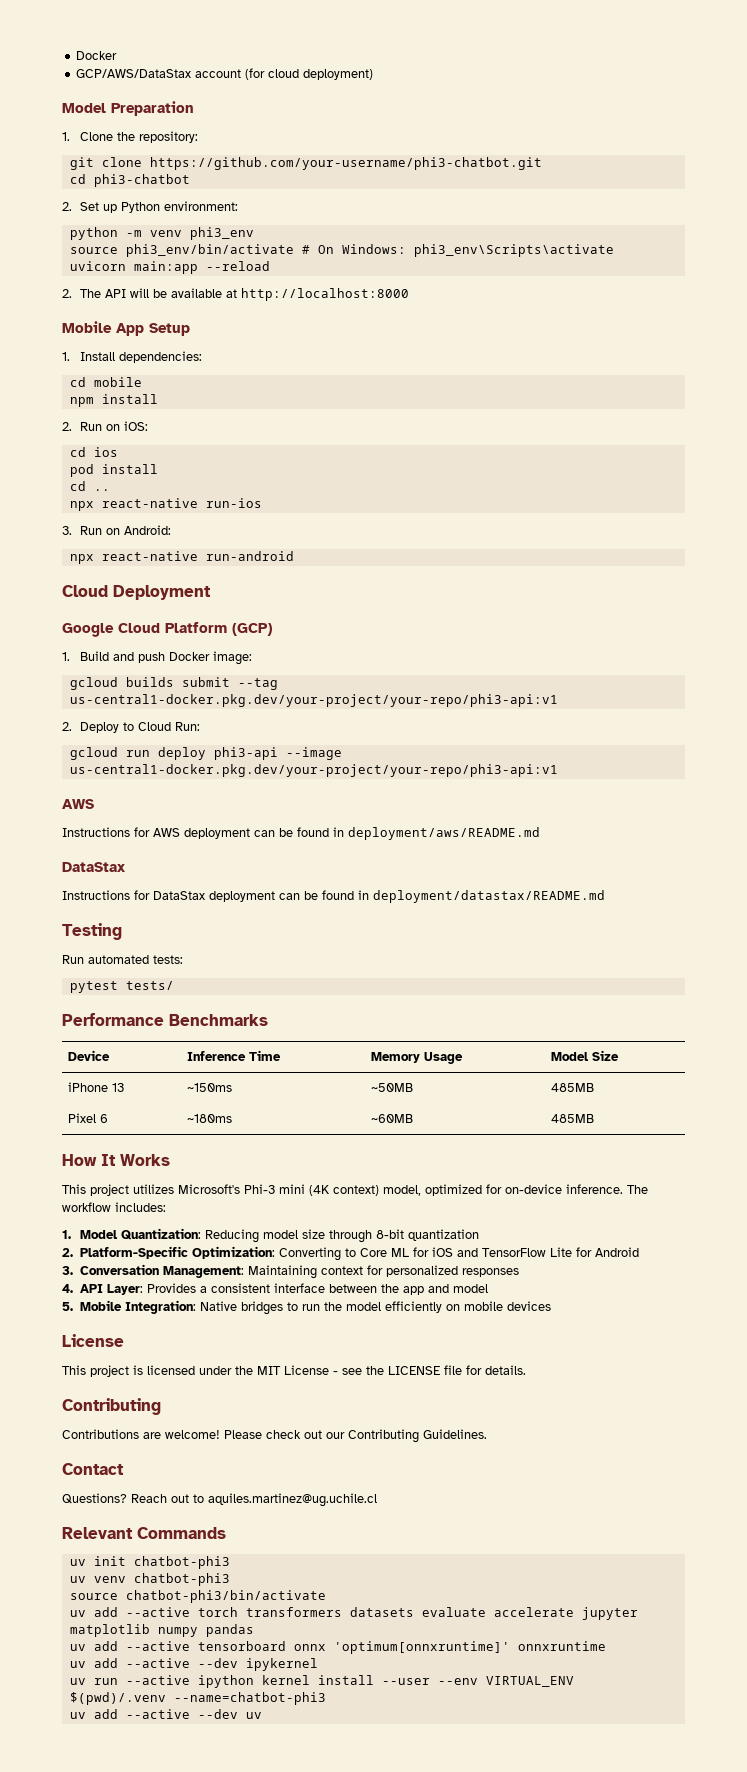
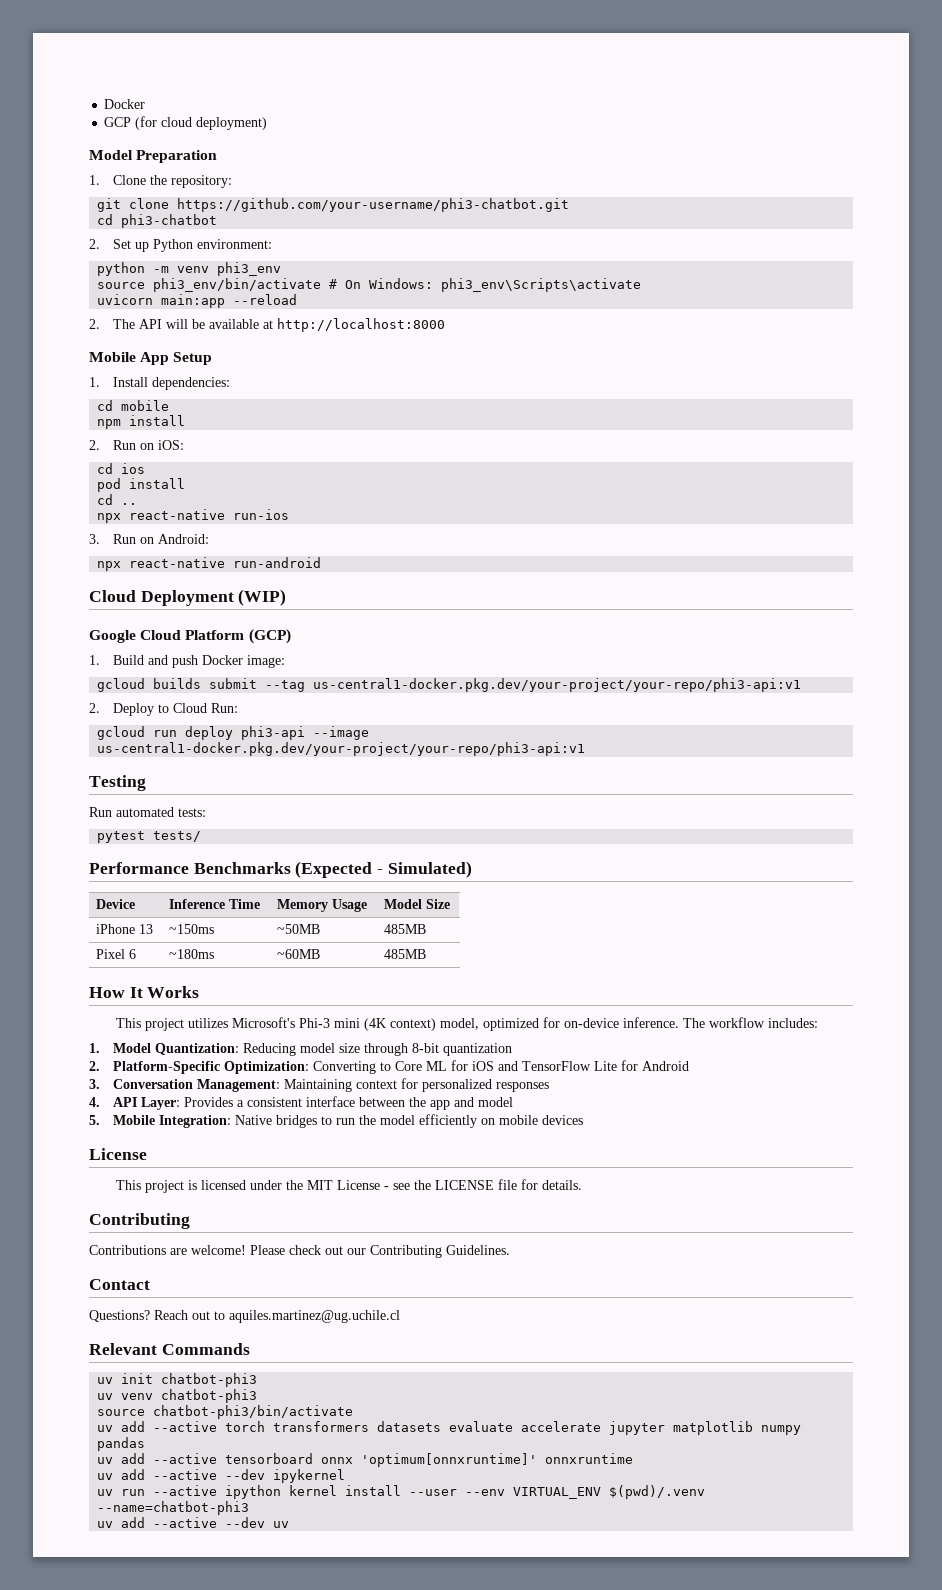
- GCP/AWS/DataStax account (for cloud deployment)
+ GCP (for cloud deployment)
- Cloud Deployment
+ Cloud Deployment (WIP)
  gcloud run deploy phi3-api --image us-central1-docker.pkg.dev/your-project/your-repo/phi3-api:v1
- AWS
- Instructions for AWS deployment can be found in deployment/aws/README.md
- DataStax
- Instructions for DataStax deployment can be found in deployment/datastax/README.md
- Performance Benchmarks
+ Performance Benchmarks (Expected - Simulated)

